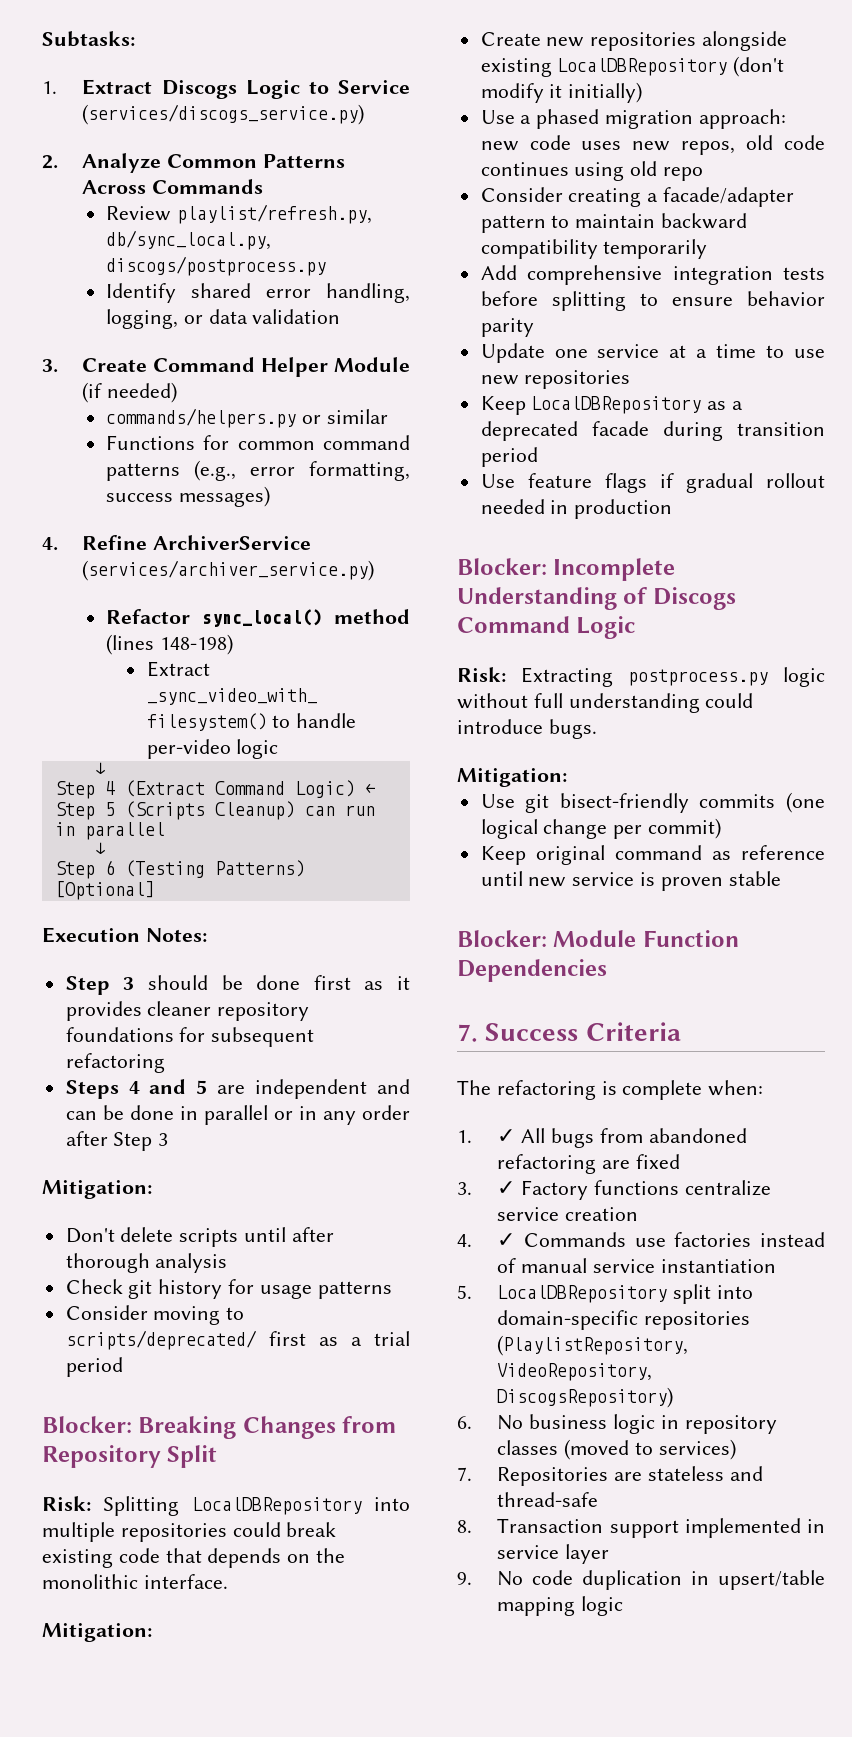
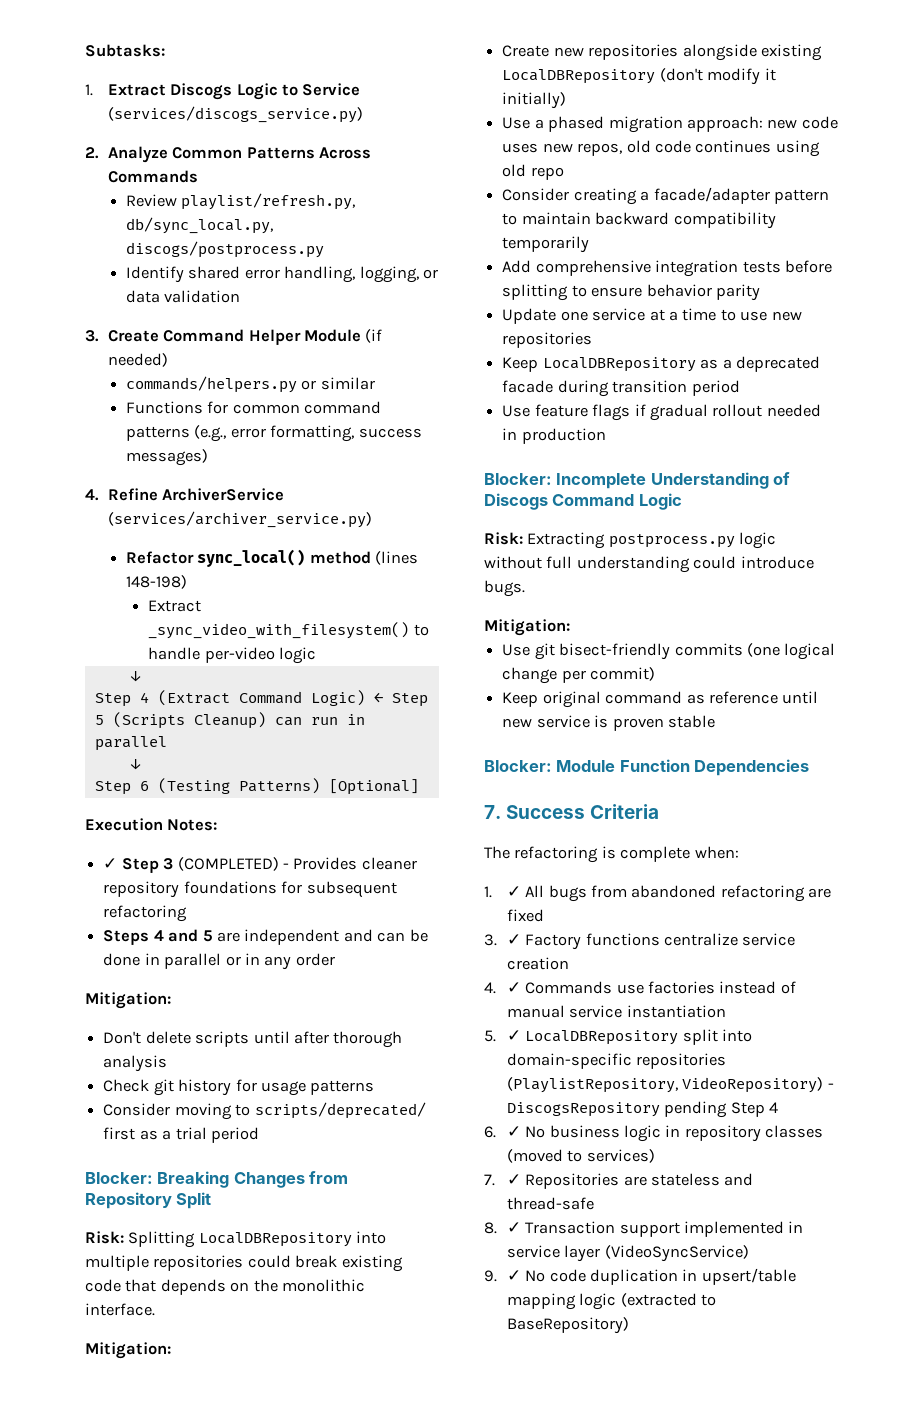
- Step 3 should be done first as it provides cleaner repository foundations for subsequent refactoring
+ ✓ Step 3 (COMPLETED) - Provides cleaner repository foundations for subsequent refactoring
- Steps 4 and 5 are independent and can be done in parallel or in any order after Step 3
+ Steps 4 and 5 are independent and can be done in parallel or in any order
- 5. LocalDBRepository split into domain-specific repositories (PlaylistRepository, VideoRepository, DiscogsRepository)
+ 5. ✓ LocalDBRepository split into domain-specific repositories (PlaylistRepository, VideoRepository) - DiscogsRepository pending Step 4
- 6. No business logic in repository classes (moved to services)
+ 6. ✓ No business logic in repository classes (moved to services)
- 7. Repositories are stateless and thread-safe
+ 7. ✓ Repositories are stateless and thread-safe
- 8. Transaction support implemented in service layer
+ 8. ✓ Transaction support implemented in service layer (VideoSyncService)
- 9. No code duplication in upsert/table mapping logic
+ 9. ✓ No code duplication in upsert/table mapping logic (extracted to BaseRepository)

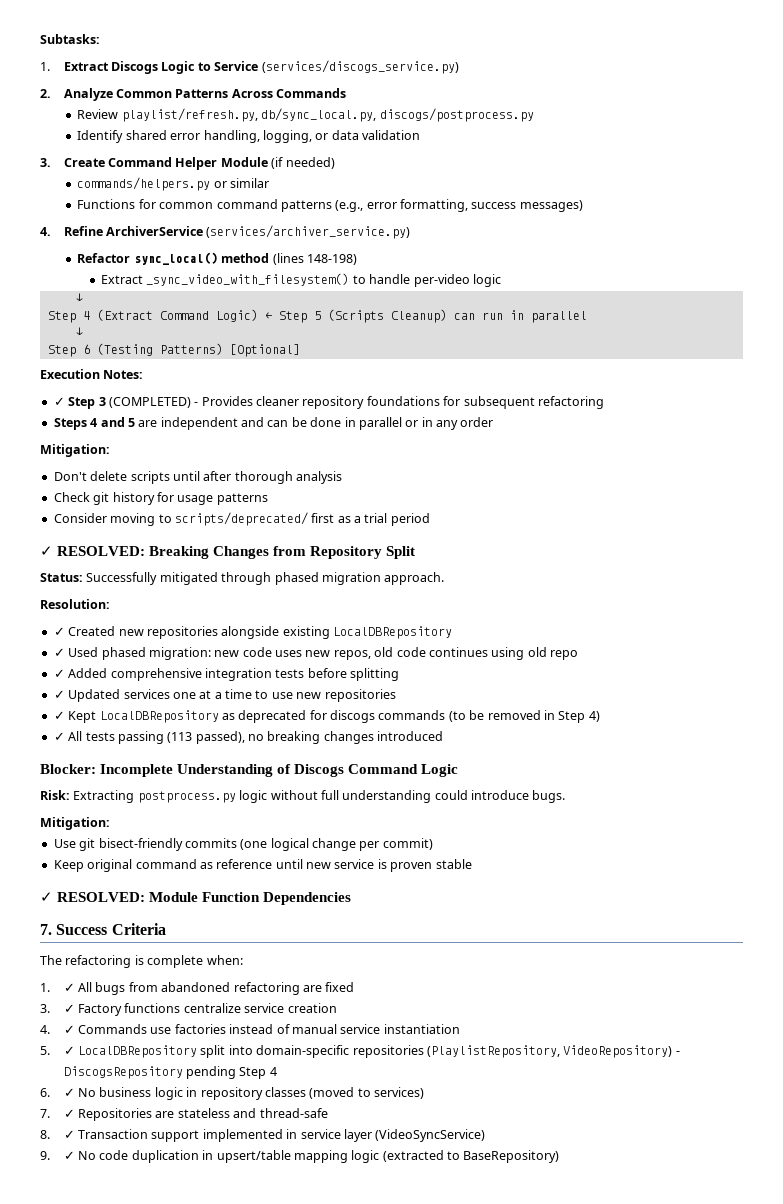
- Blocker: Breaking Changes from Repository Split
+ ✓ RESOLVED: Breaking Changes from Repository Split
- Risk: Splitting LocalDBRepository into multiple repositories could break existing code that depends on the monolithic interface.
- Mitigation:
- Create new repositories alongside existing LocalDBRepository (don't modify it initially)
- Use a phased migration approach: new code uses new repos, old code continues using old repo
+ Status: Successfully mitigated through phased migration approach.
+ Resolution:
+ ✓ Created new repositories alongside existing LocalDBRepository
+ ✓ Used phased migration: new code uses new repos, old code continues using old repo
- Consider creating a facade/adapter pattern to maintain backward compatibility temporarily
- Add comprehensive integration tests before splitting to ensure behavior parity
- Update one service at a time to use new repositories
+ ✓ Added comprehensive integration tests before splitting
+ ✓ Updated services one at a time to use new repositories
- Keep LocalDBRepository as a deprecated facade during transition period
- Use feature flags if gradual rollout needed in production
+ ✓ Kept LocalDBRepository as deprecated for discogs commands (to be removed in Step 4)
+ ✓ All tests passing (113 passed), no breaking changes introduced
- Blocker: Module Function Dependencies
+ ✓ RESOLVED: Module Function Dependencies

